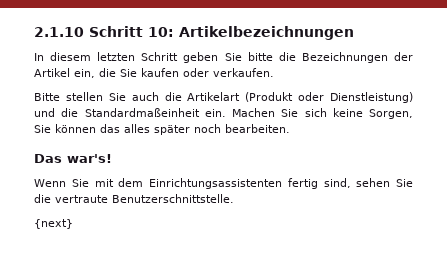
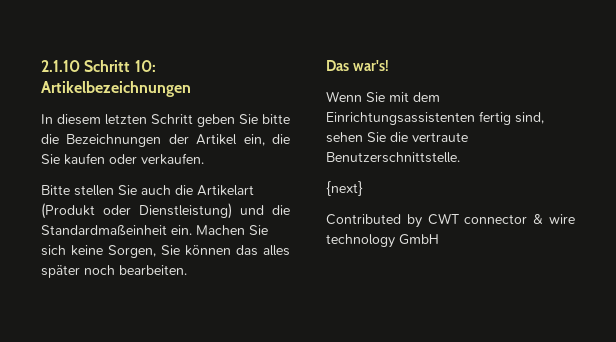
+ Contributed by CWT connector & wire technology GmbH

